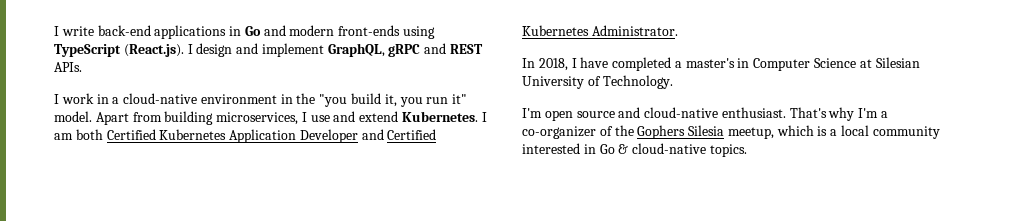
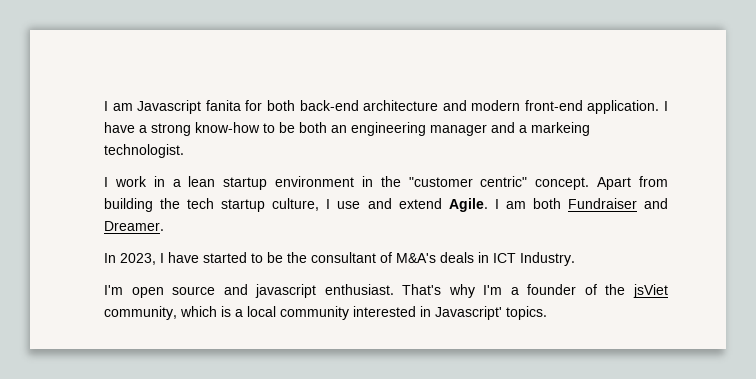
- I write back-end applications in Go and modern front-ends using TypeScript (React.js). I design and implement GraphQL, gRPC and REST APIs.
+ I am Javascript fanita for both back-end architecture and modern front-end application. I have a strong know-how to be both an engineering manager and a markeing technologist.
- I work in a cloud-native environment in the "you build it, you run it" model. Apart from building microservices, I use and extend Kubernetes.
+ I work in a lean startup environment in the "customer centric" concept. Apart from building the tech startup culture, I use and extend Agile.
- I am both Certified Kubernetes Application Developer and Certified Kubernetes Administrator.
+ I am both Fundraiser and Dreamer.
- In 2018, I have completed a master's in Computer Science at Silesian University of Technology.
+ In 2023, I have started to be the consultant of M&A's deals in ICT Industry.
- I'm open source and cloud-native enthusiast.
+ I'm open source and javascript enthusiast.
- That's why I'm a co-organizer of the Gophers Silesia meetup, which is a local community interested in Go & cloud-native topics.
+ That's why I'm a founder of the jsViet community, which is a local community interested in Javascript' topics.

